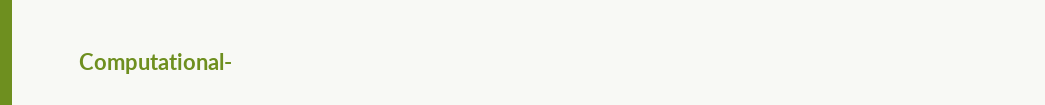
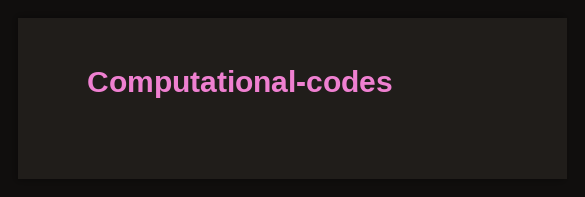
- Computational-
+ Computational-codes

